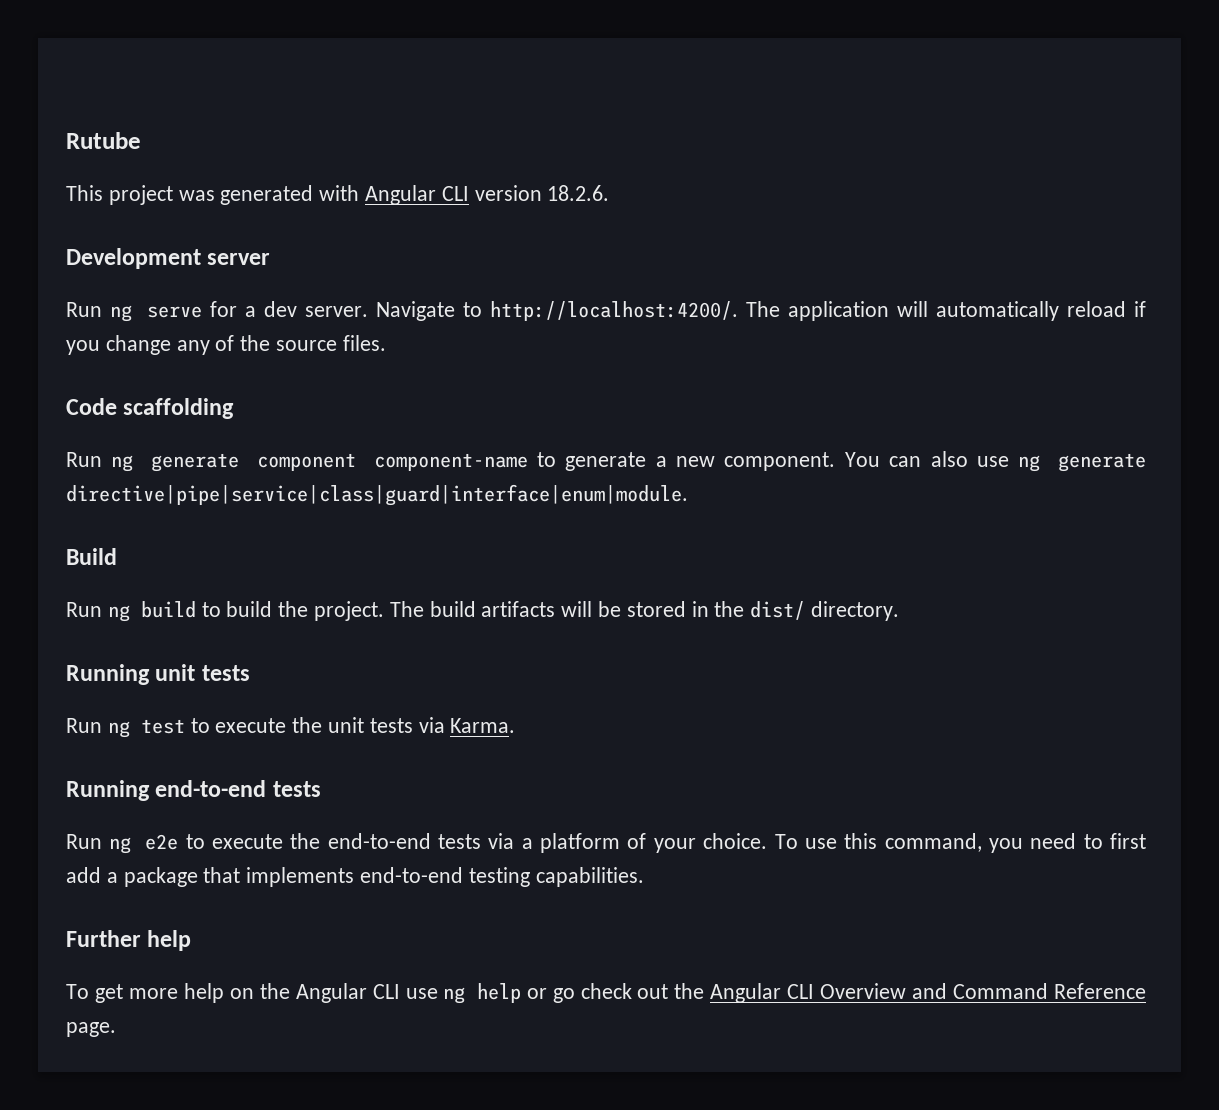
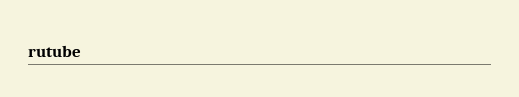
- Rutube
- This project was generated with Angular CLI version 18.2.6.
- Development server
- Run ng serve for a dev server. Navigate to http://localhost:4200/. The application will automatically reload if you change any of the source files.
- Code scaffolding
- Run ng generate component component-name to generate a new component. You can also use ng generate directive|pipe|service|class|guard|interface|enum|module.
- Build
- Run ng build to build the project. The build artifacts will be stored in the dist/ directory.
- Running unit tests
- Run ng test to execute the unit tests via Karma.
- Running end-to-end tests
- Run ng e2e to execute the end-to-end tests via a platform of your choice. To use this command, you need to first add a package that implements end-to-end testing capabilities.
- Further help
- To get more help on the Angular CLI use ng help or go check out the Angular CLI Overview and Command Reference page.
+ rutube

